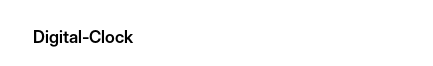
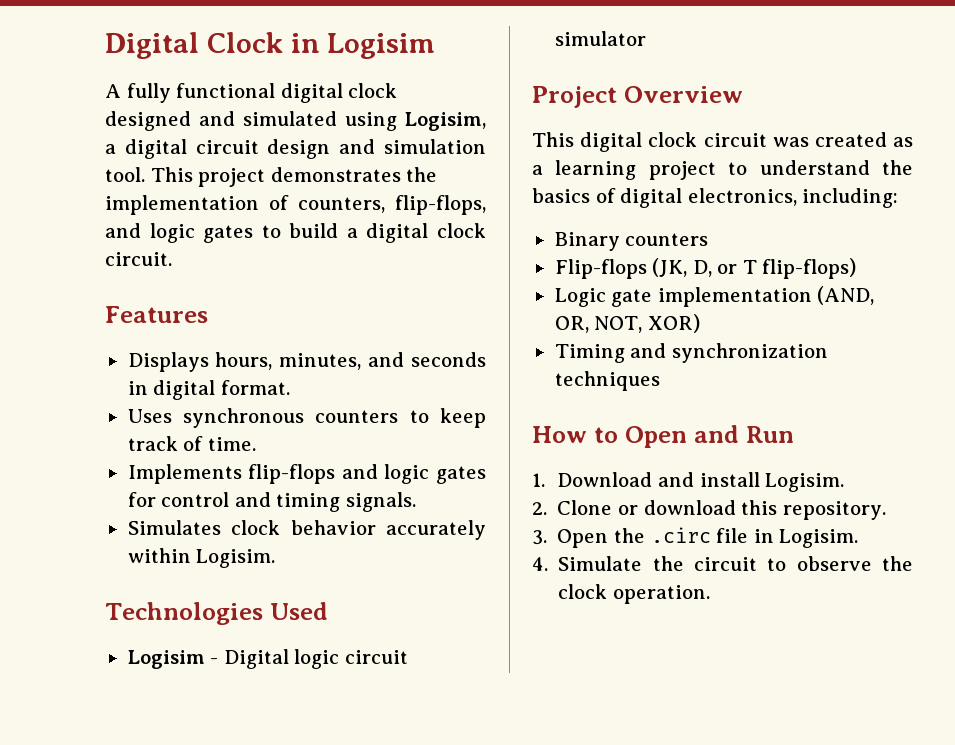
- Digital-Clock
+ Digital Clock in Logisim
+ A fully functional digital clock designed and simulated using Logisim, a digital circuit design and simulation tool. This project demonstrates the implementation of counters, flip-flops, and logic gates to build a digital clock circuit.
+ Features
+ Displays hours, minutes, and seconds in digital format.
+ Uses synchronous counters to keep track of time.
+ Implements flip-flops and logic gates for control and timing signals.
+ Simulates clock behavior accurately within Logisim.
+ Technologies Used
+ Logisim - Digital logic circuit simulator
+ Project Overview
+ This digital clock circuit was created as a learning project to understand the basics of digital electronics, including:
+ Binary counters
+ Flip-flops (JK, D, or T flip-flops)
+ Logic gate implementation (AND, OR, NOT, XOR)
+ Timing and synchronization techniques
+ How to Open and Run
+ 1. Download and install Logisim.
+ 2. Clone or download this repository.
+ 3. Open the .circ file in Logisim.
+ 4. Simulate the circuit to observe the clock operation.

